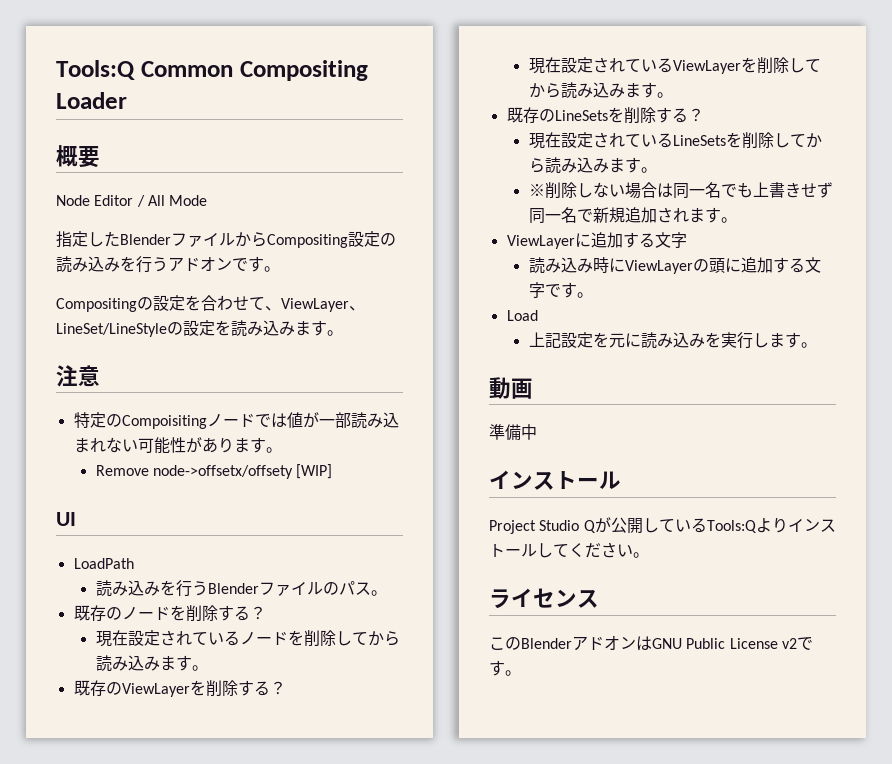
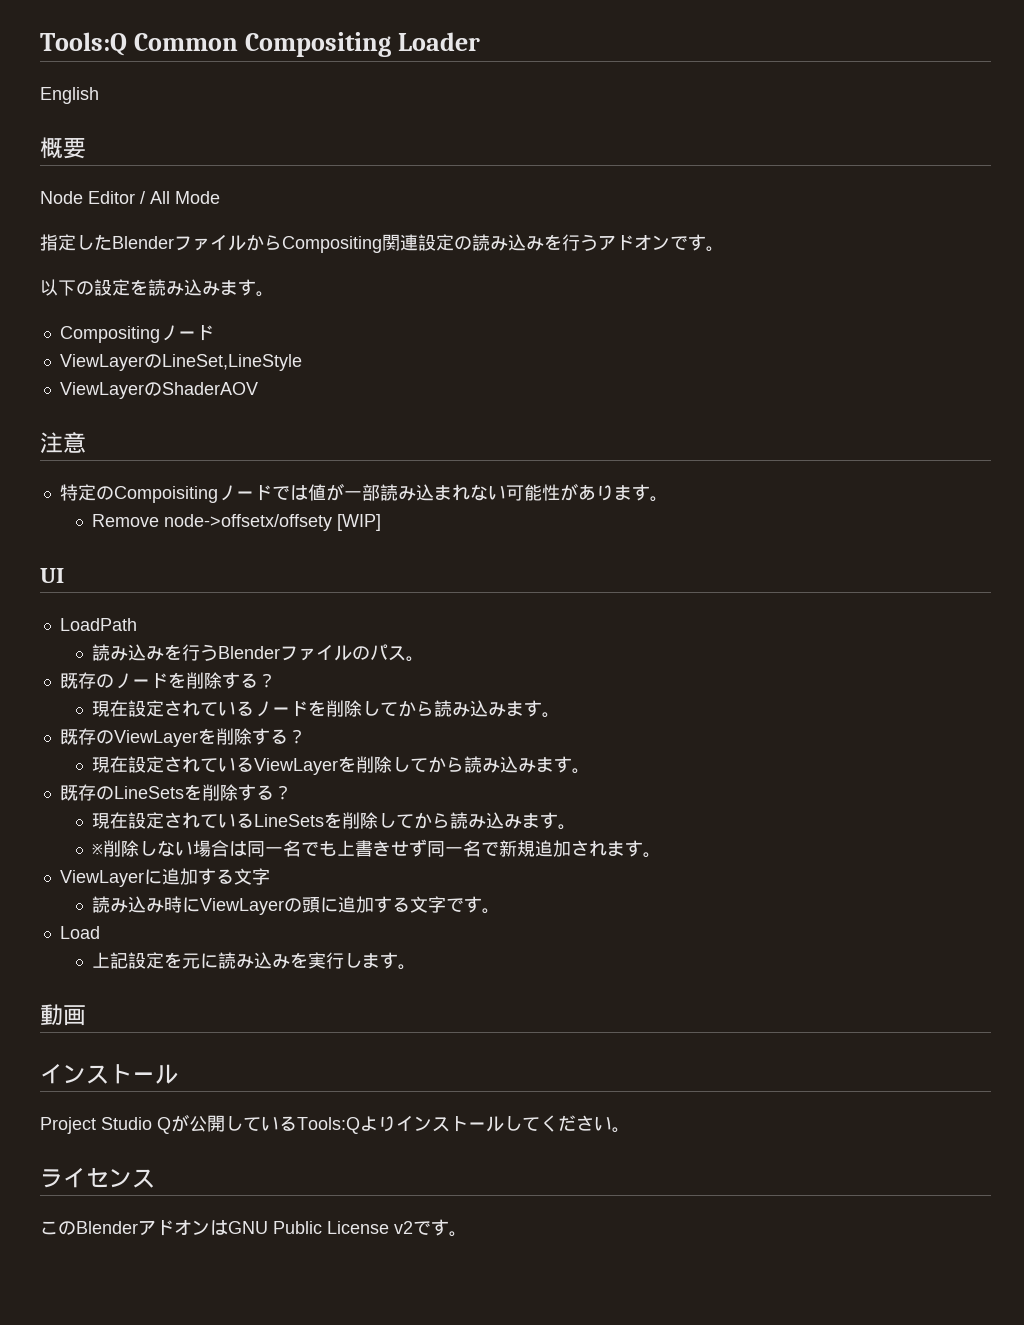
+ English
- 指定したBlenderファイルからCompositing設定の読み込みを行うアドオンです。
+ 指定したBlenderファイルからCompositing関連設定の読み込みを行うアドオンです。
- Compositingの設定を合わせて、ViewLayer、LineSet/LineStyleの設定を読み込みます。
+ 以下の設定を読み込みます。
+ Compositingノード
+ ViewLayerのLineSet,LineStyle
+ ViewLayerのShaderAOV
- 準備中

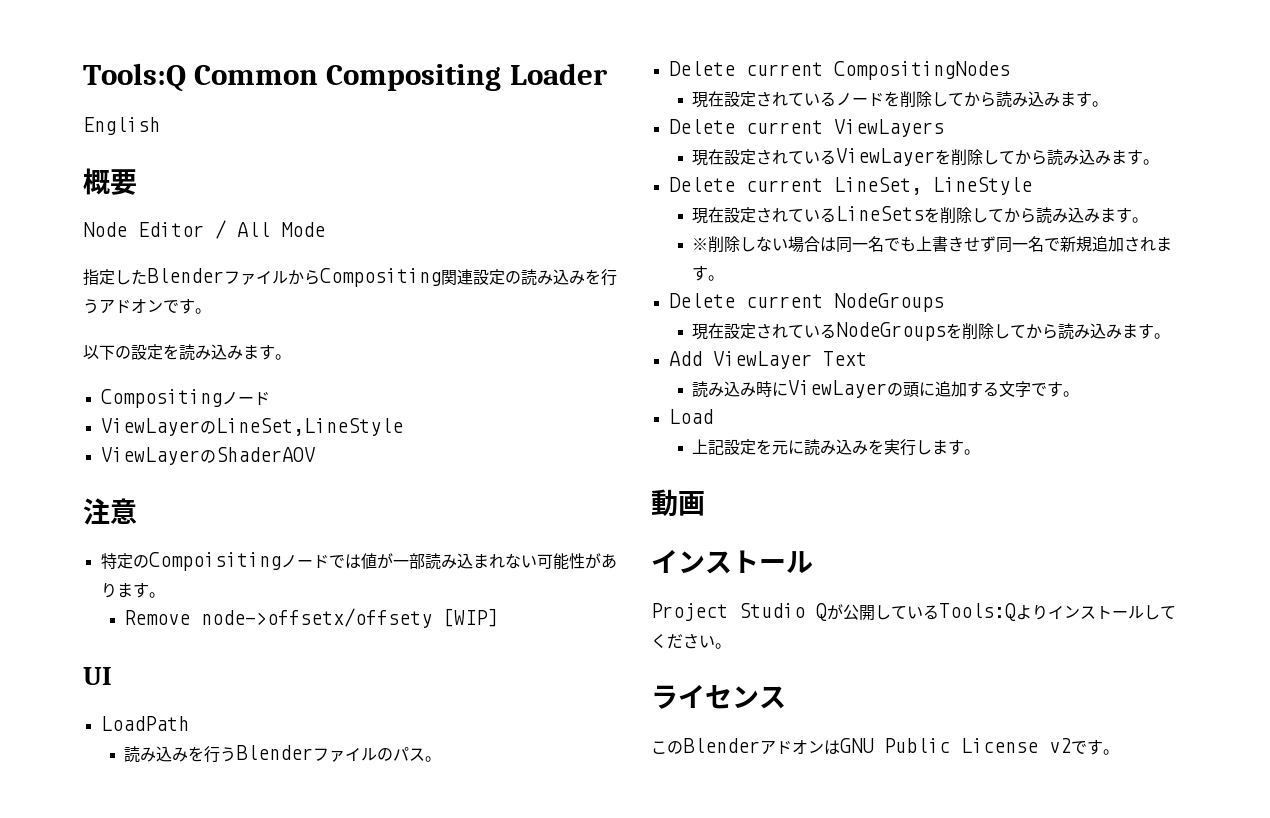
- 既存のノードを削除する？
+ Delete current CompositingNodes
- 既存のViewLayerを削除する？
+ Delete current ViewLayers
- 既存のLineSetsを削除する？
+ Delete current LineSet, LineStyle
- ViewLayerに追加する文字
+ Delete current NodeGroups
+ 現在設定されているNodeGroupsを削除してから読み込みます。
+ Add ViewLayer Text

